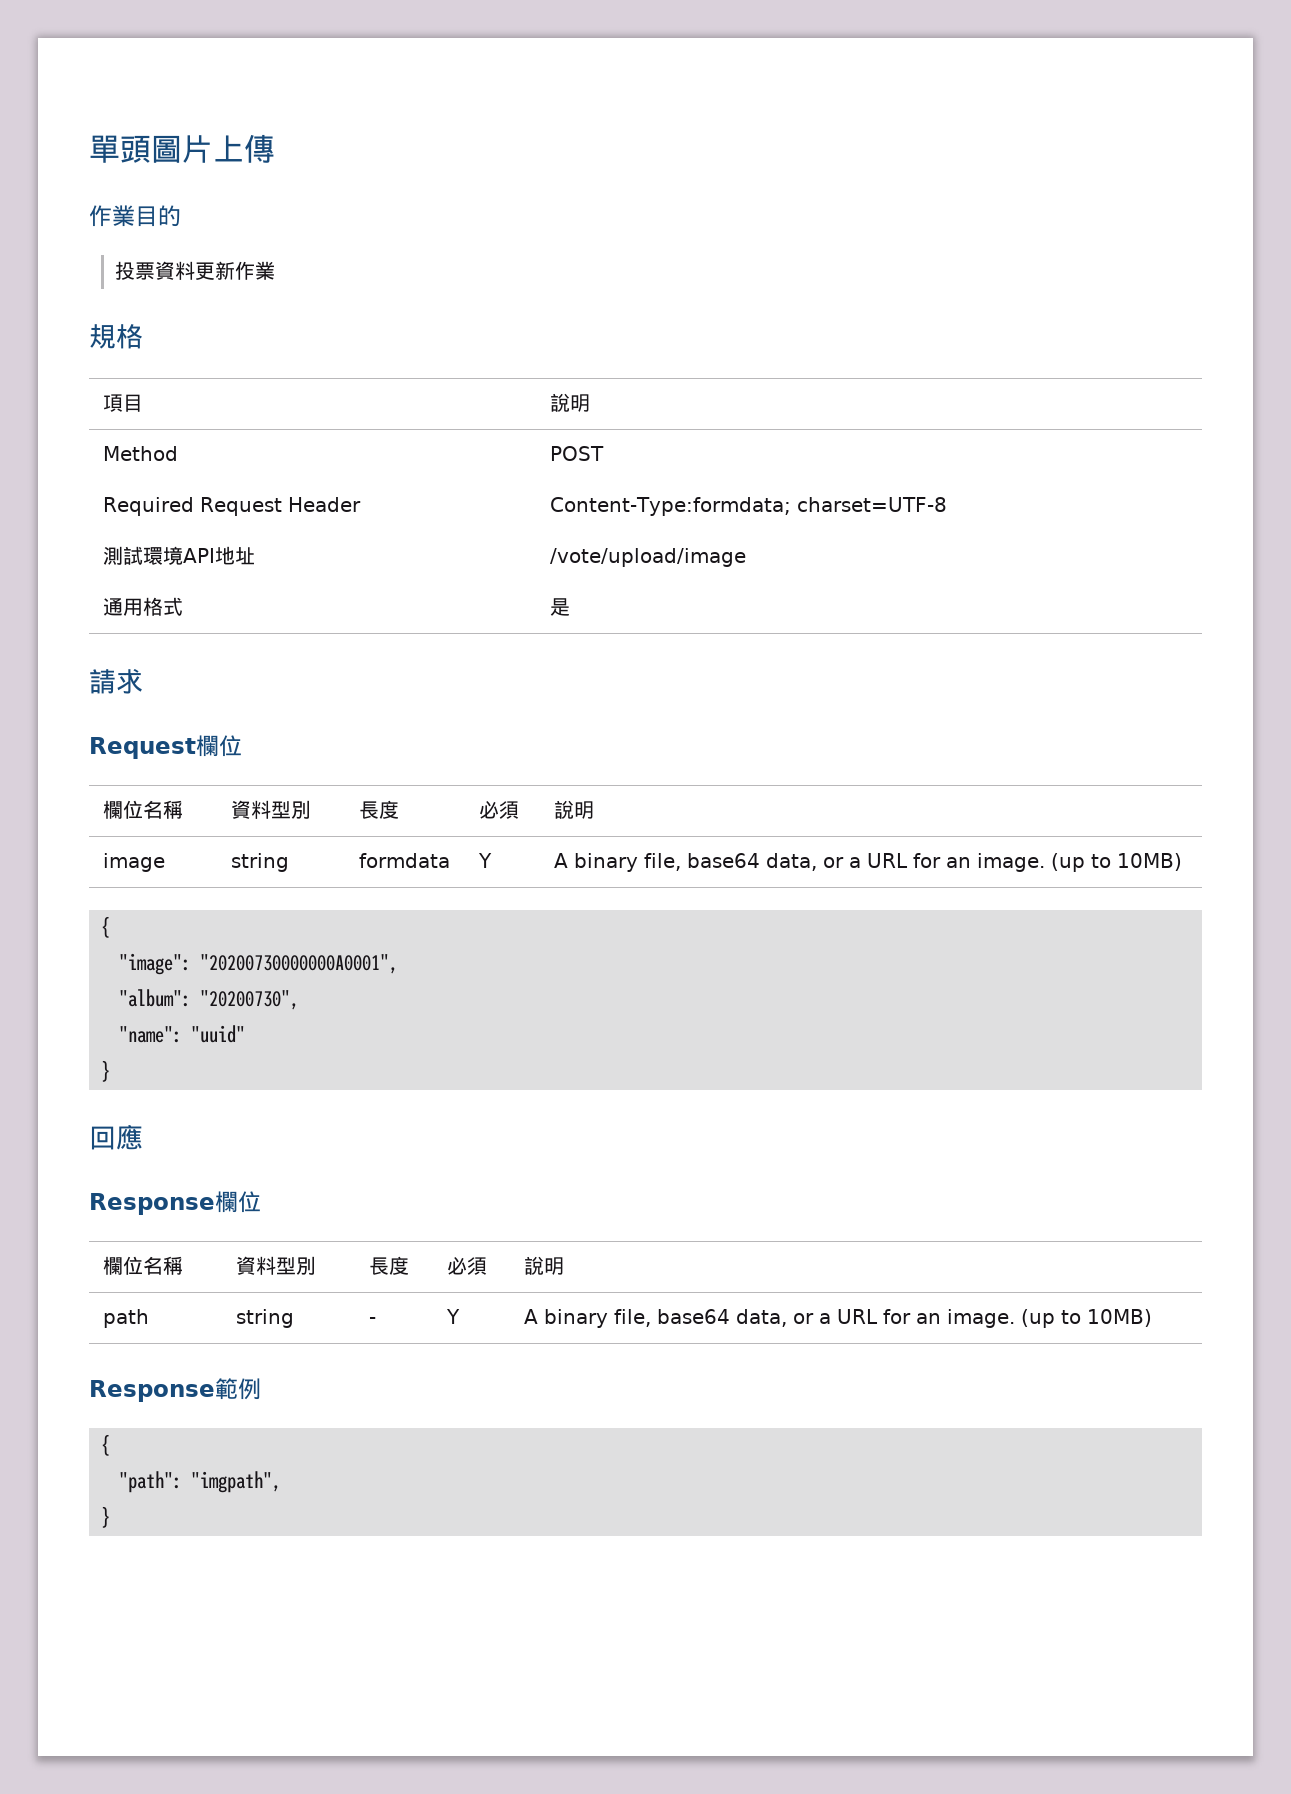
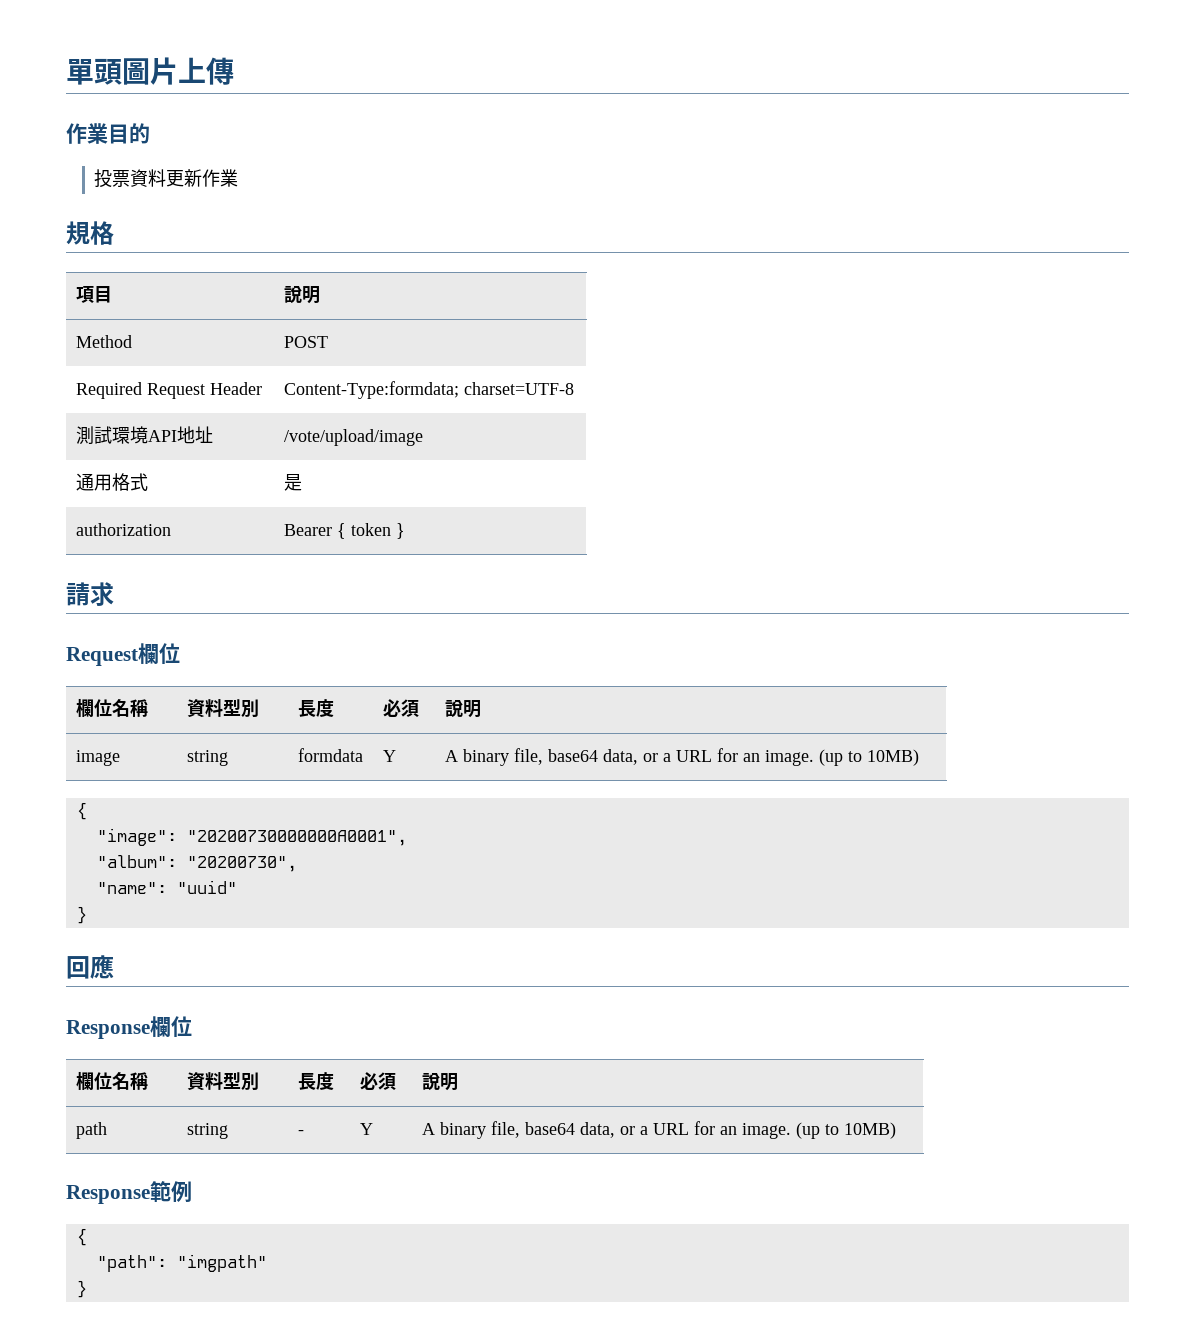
+ authorization | Bearer { token }
- "path": "imgpath",
+ "path": "imgpath"

